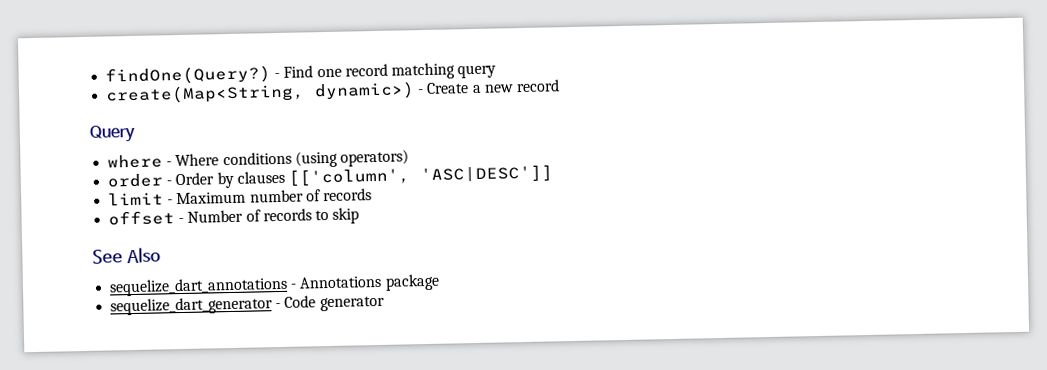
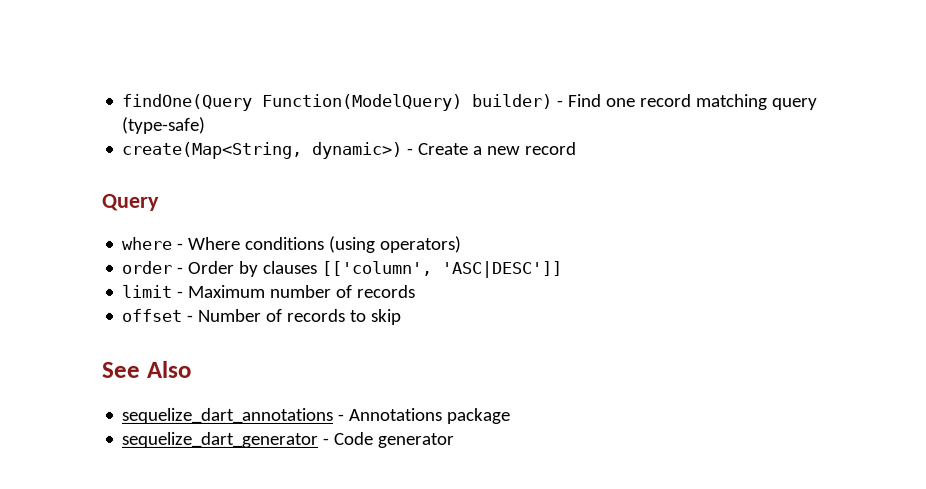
- findOne(Query?) - Find one record matching query
+ findOne(Query Function(ModelQuery) builder) - Find one record matching query (type-safe)

